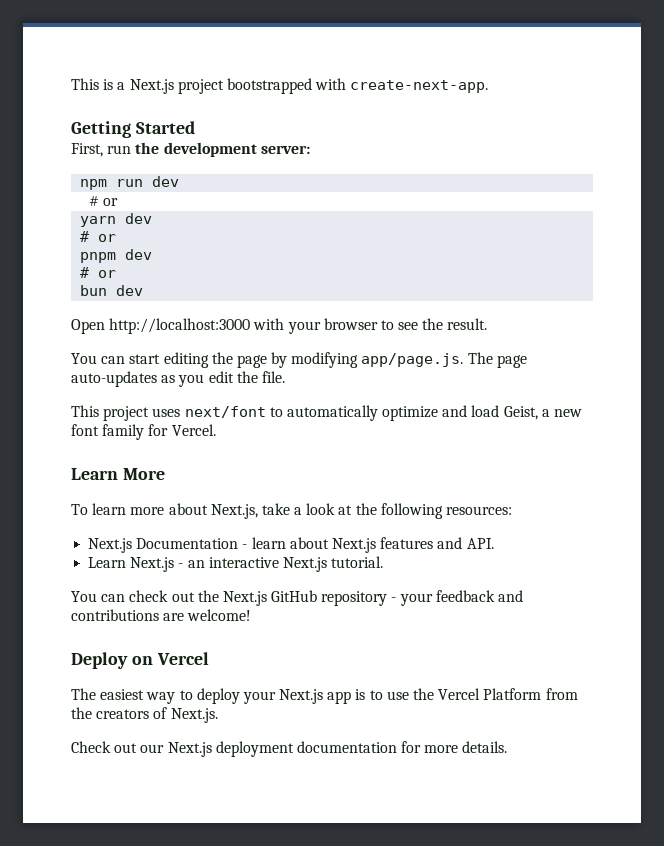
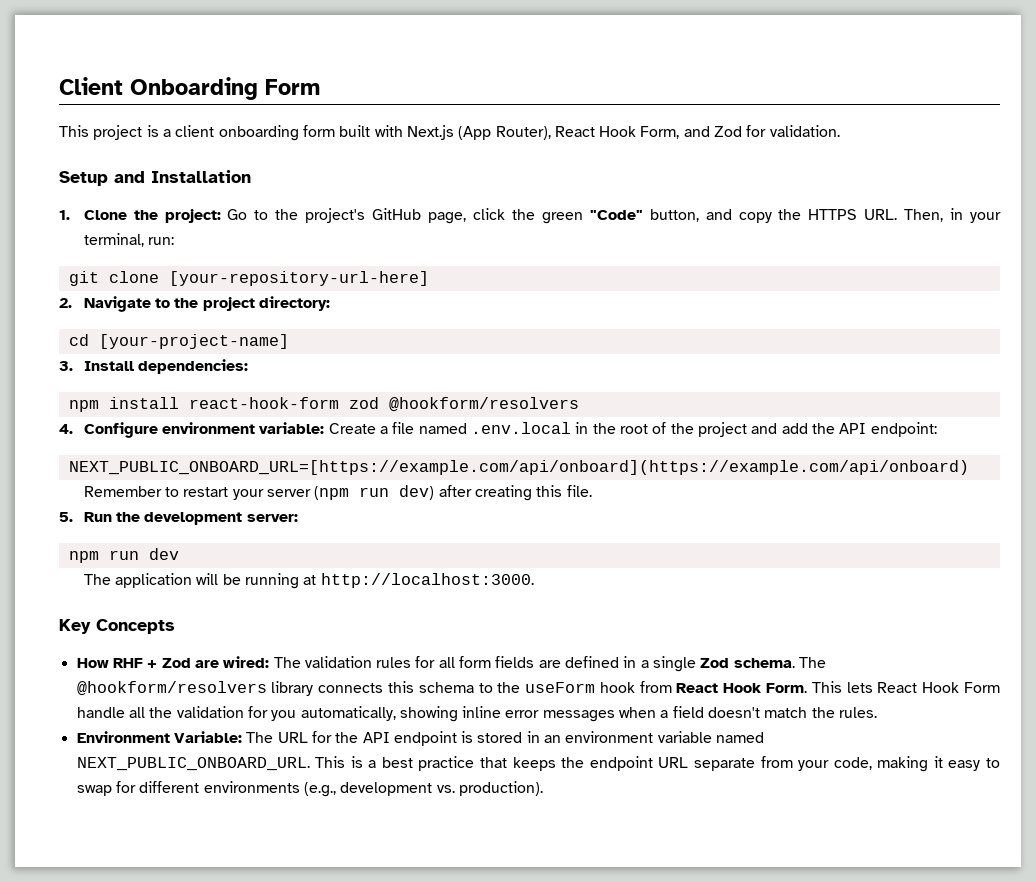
- This is a Next.js project bootstrapped with create-next-app.
- Getting Started
- First, run the development server:
+ Client Onboarding Form
+ This project is a client onboarding form built with Next.js (App Router), React Hook Form, and Zod for validation.
+ Setup and Installation
+ 1. Clone the project: Go to the project's GitHub page, click the green "Code" button, and copy the HTTPS URL. Then, in your terminal, run:
+ git clone [your-repository-url-here]
+ 2. Navigate to the project directory:
+ cd [your-project-name]
+ 3. Install dependencies:
+ npm install react-hook-form zod @hookform/resolvers
+ 4. Configure environment variable: Create a file named .env.local in the root of the project and add the API endpoint:
+ NEXT_PUBLIC_ONBOARD_URL=[https://example.com/api/onboard](https://example.com/api/onboard)
+ Remember to restart your server (npm run dev) after creating this file.
+ 5. Run the development server:
  npm run dev
- # or
- yarn dev
- # or
- pnpm dev
- # or
- bun dev
- Open http://localhost:3000 with your browser to see the result.
- You can start editing the page by modifying app/page.js. The page auto-updates as you edit the file.
- This project uses next/font to automatically optimize and load Geist, a new font family for Vercel.
- Learn More
- To learn more about Next.js, take a look at the following resources:
- Next.js Documentation - learn about Next.js features and API.
- Learn Next.js - an interactive Next.js tutorial.
- You can check out the Next.js GitHub repository - your feedback and contributions are welcome!
- Deploy on Vercel
- The easiest way to deploy your Next.js app is to use the Vercel Platform from the creators of Next.js.
- Check out our Next.js deployment documentation for more details.
+ The application will be running at http://localhost:3000.
+ Key Concepts
+ How RHF + Zod are wired: The validation rules for all form fields are defined in a single Zod schema. The @hookform/resolvers library connects this schema to the useForm hook from React Hook Form. This lets React Hook Form handle all the validation for you automatically, showing inline error messages when a field doesn't match the rules.
+ Environment Variable: The URL for the API endpoint is stored in an environment variable named NEXT_PUBLIC_ONBOARD_URL. This is a best practice that keeps the endpoint URL separate from your code, making it easy to swap for different environments (e.g., development vs. production).

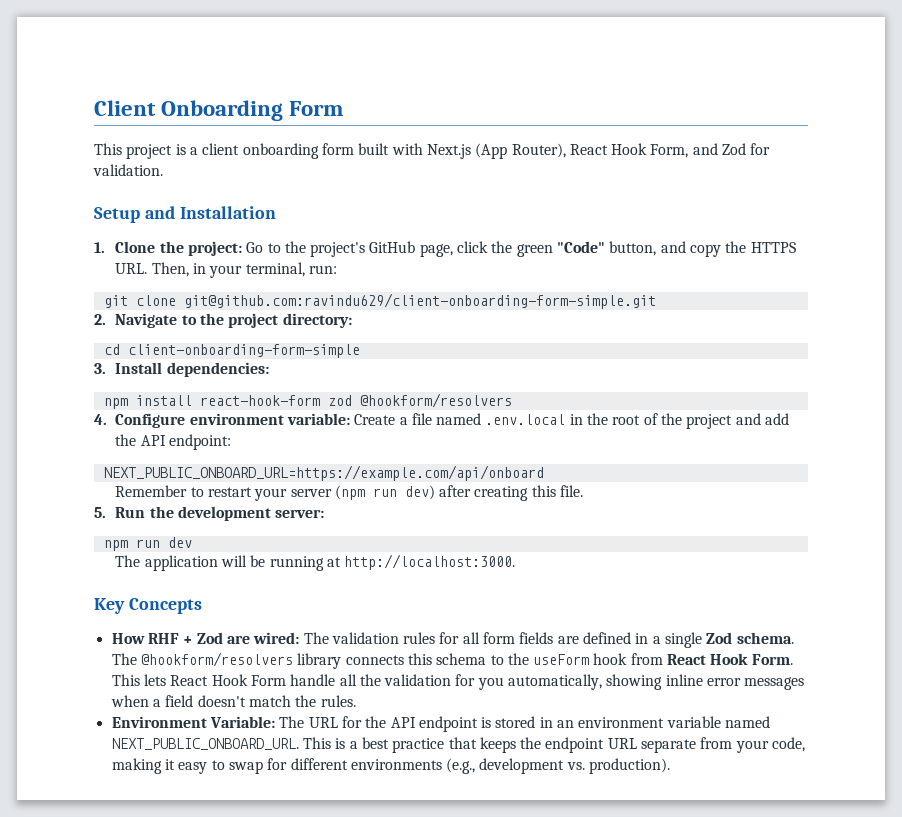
- git clone [your-repository-url-here]
+ git clone git@github.com:ravindu629/client-onboarding-form-simple.git
- cd [your-project-name]
+ cd client-onboarding-form-simple
- NEXT_PUBLIC_ONBOARD_URL=[https://example.com/api/onboard](https://example.com/api/onboard)
+ NEXT_PUBLIC_ONBOARD_URL=https://example.com/api/onboard

